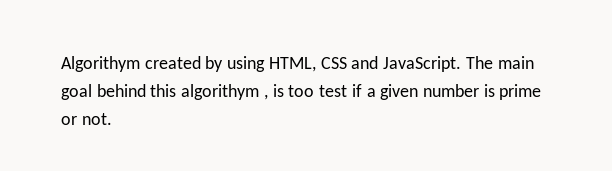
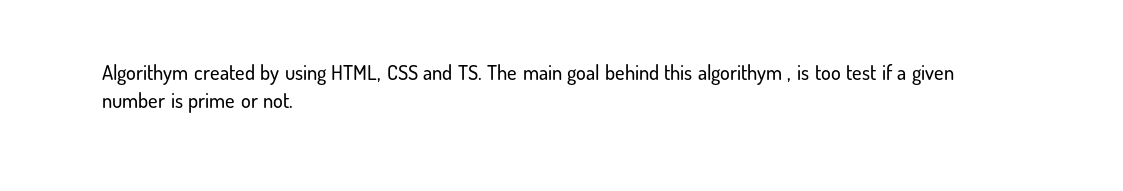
- Algorithym created by using HTML, CSS and JavaScript. The main goal behind this algorithym , is too test if a given number is prime or not.
+ Algorithym created by using HTML, CSS and TS. The main goal behind this algorithym , is too test if a given number is prime or not.

